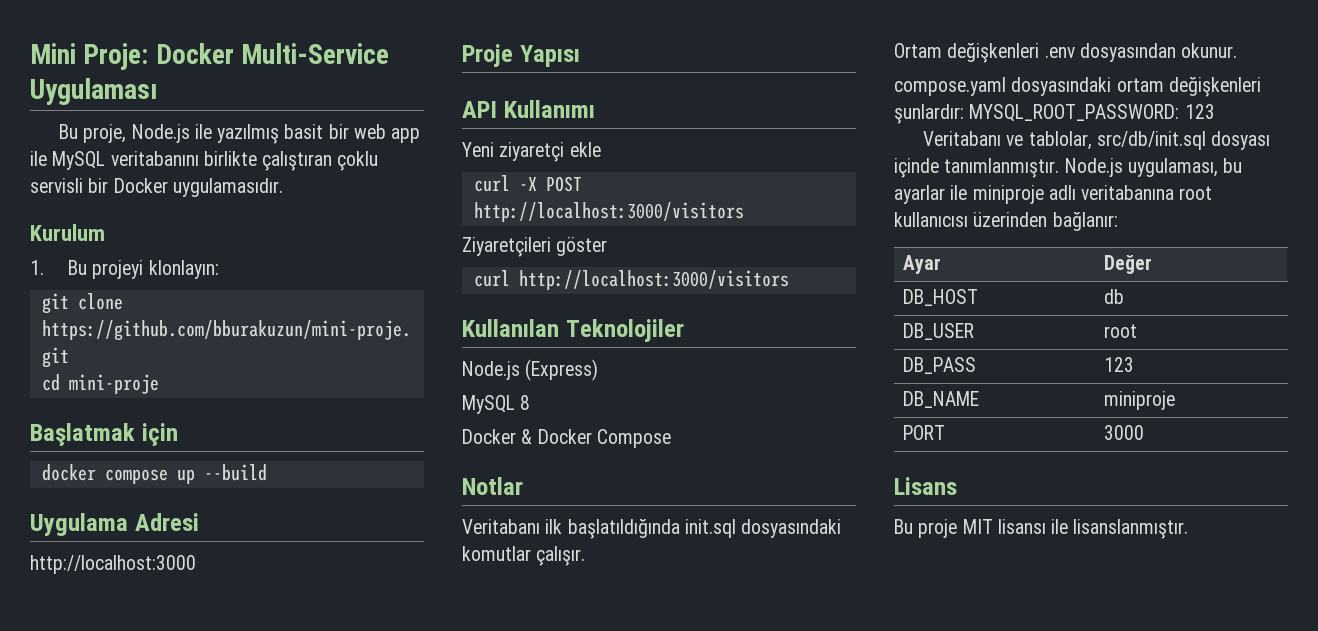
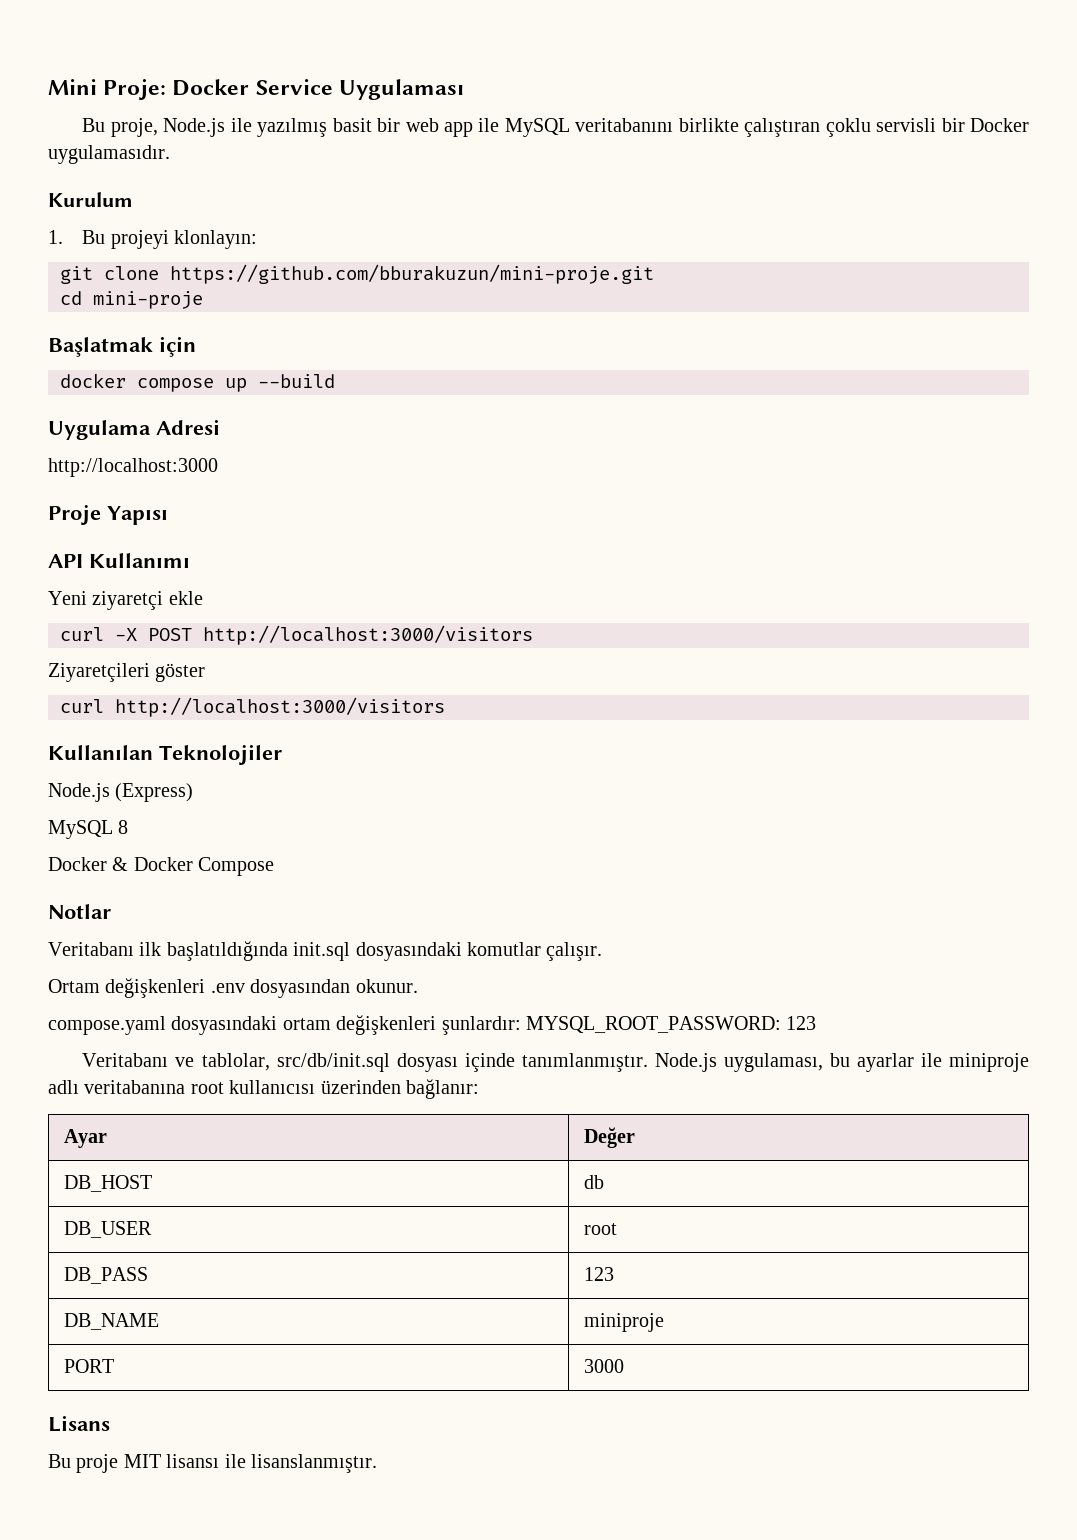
- Mini Proje: Docker Multi-Service Uygulaması
+ Mini Proje: Docker Service Uygulaması

